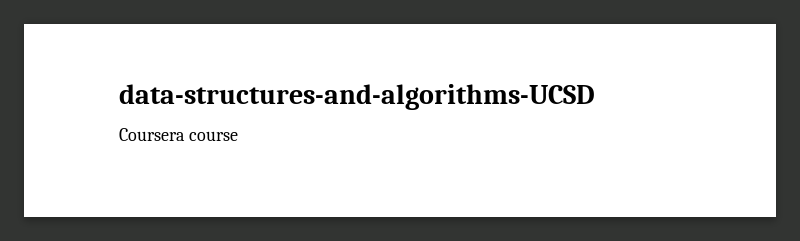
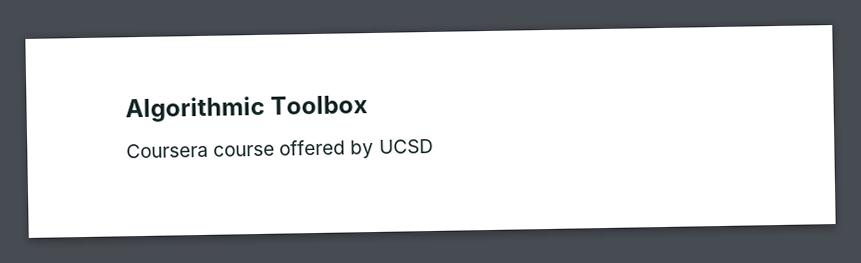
- data-structures-and-algorithms-UCSD
+ Algorithmic Toolbox
- Coursera course
+ Coursera course offered by UCSD

